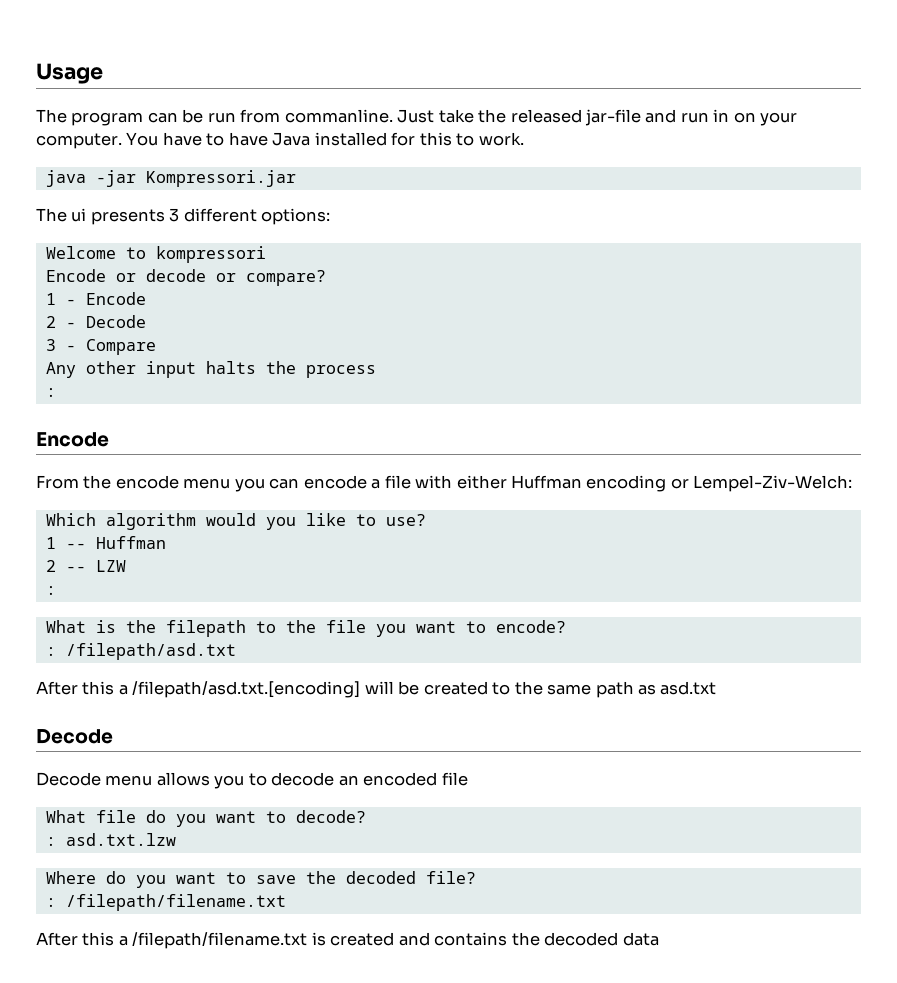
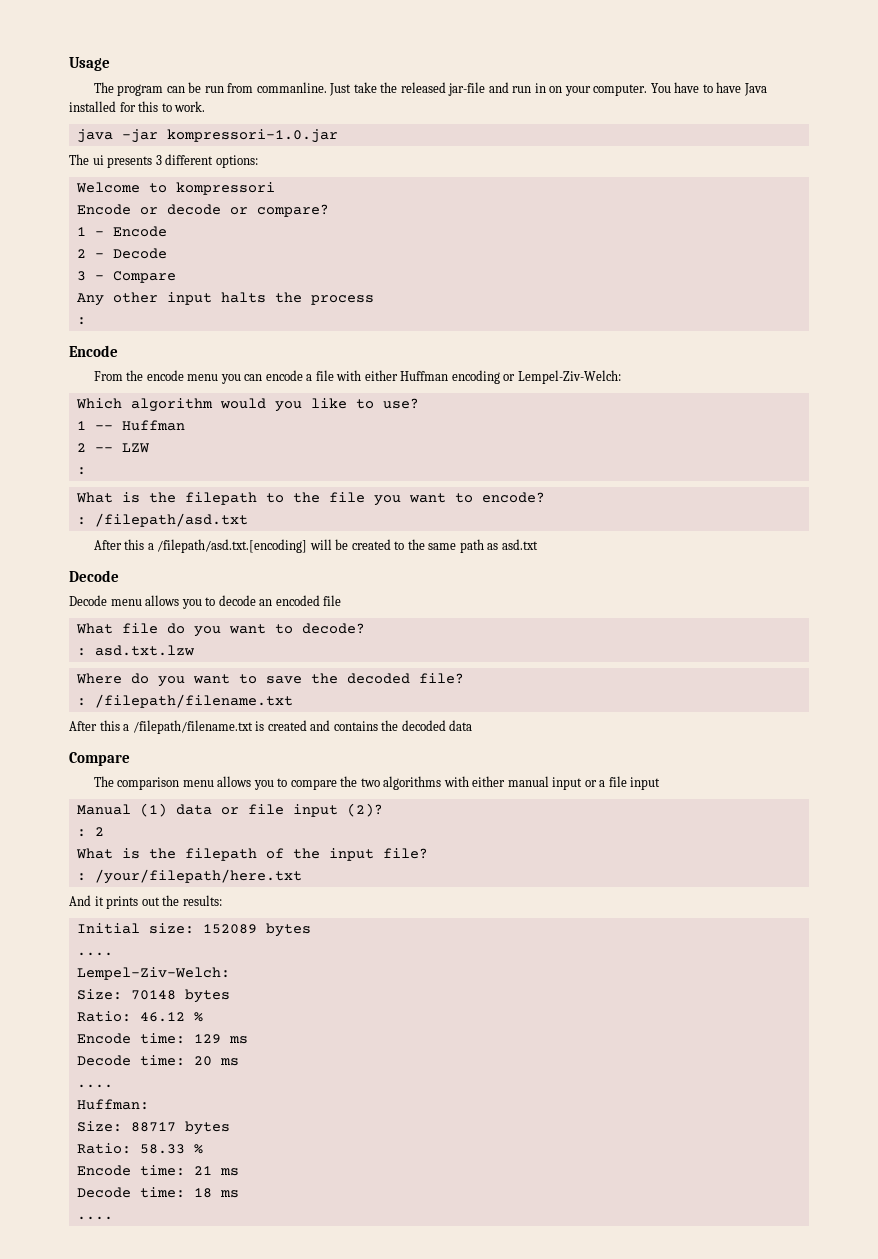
- java -jar Kompressori.jar
+ java -jar kompressori-1.0.jar
  After this a /filepath/filename.txt is created and contains the decoded data
+ Compare
+ The comparison menu allows you to compare the two algorithms with either manual input or a file input
+ Manual (1) data or file input (2)?
+ : 2
+ What is the filepath of the input file?
+ : /your/filepath/here.txt
+ And it prints out the results:
+ Initial size: 152089 bytes
+ ....
+ Lempel-Ziv-Welch:
+ Size: 70148 bytes
+ Ratio: 46.12 %
+ Encode time: 129 ms
+ Decode time: 20 ms
+ ....
+ Huffman:
+ Size: 88717 bytes
+ Ratio: 58.33 %
+ Encode time: 21 ms
+ Decode time: 18 ms
+ ....

